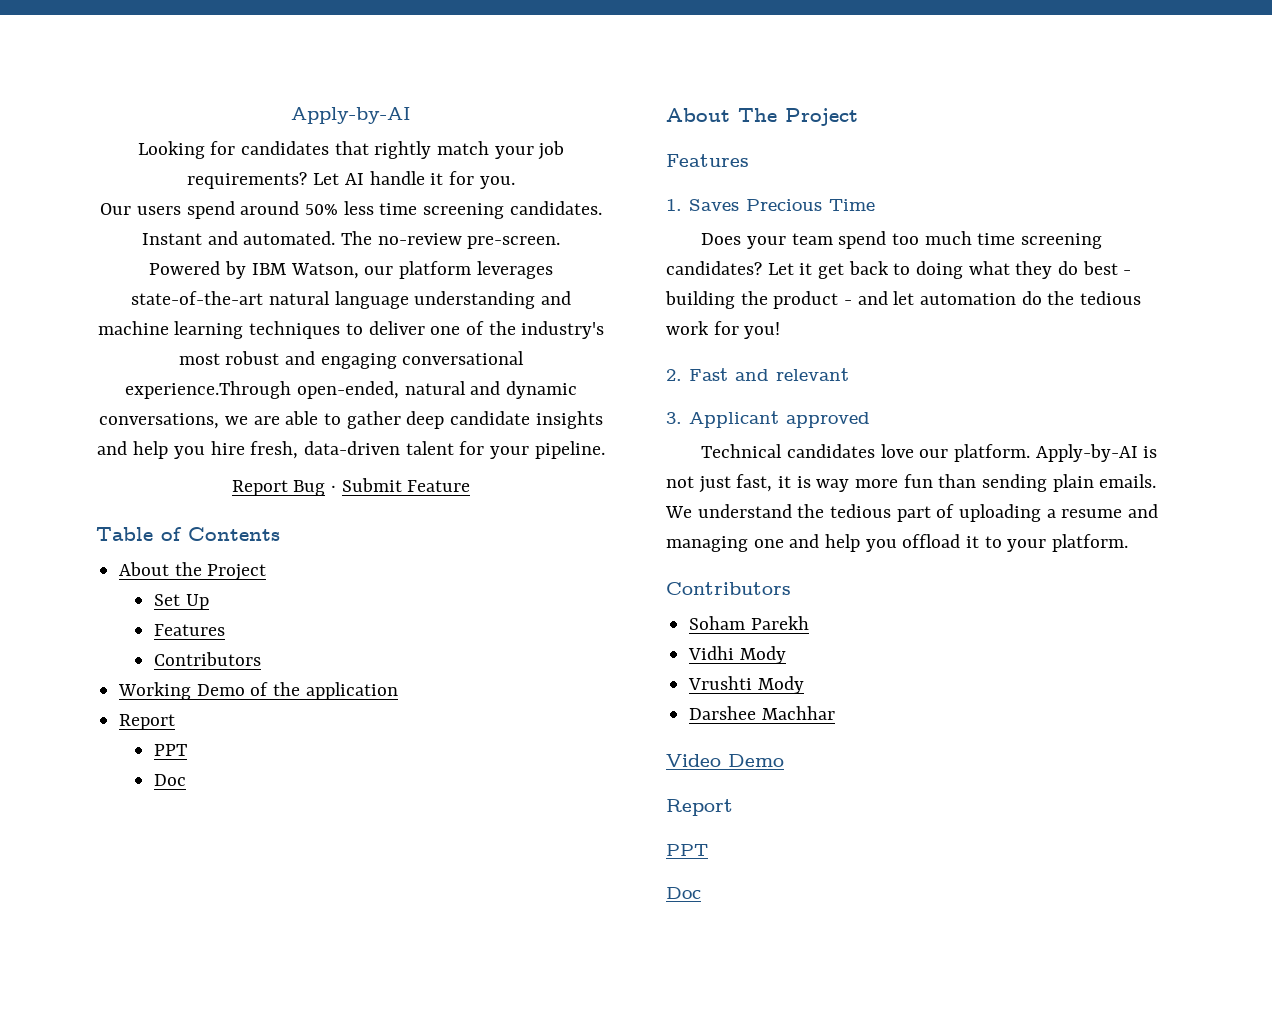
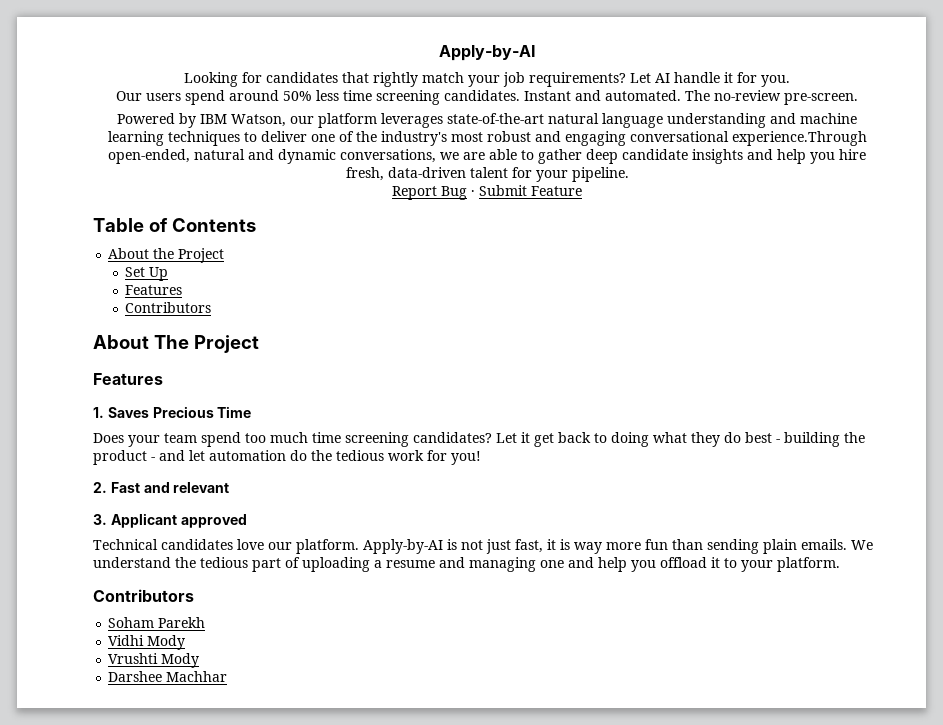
- Working Demo of the application
- Report
- PPT
- Doc
- Video Demo
- Report
- PPT
- Doc

